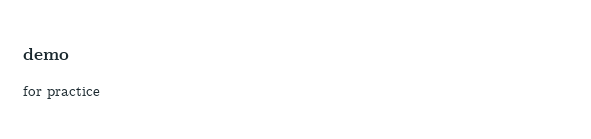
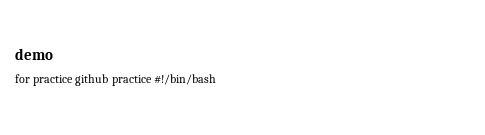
- for practice
+ for practice github practice #!/bin/bash

